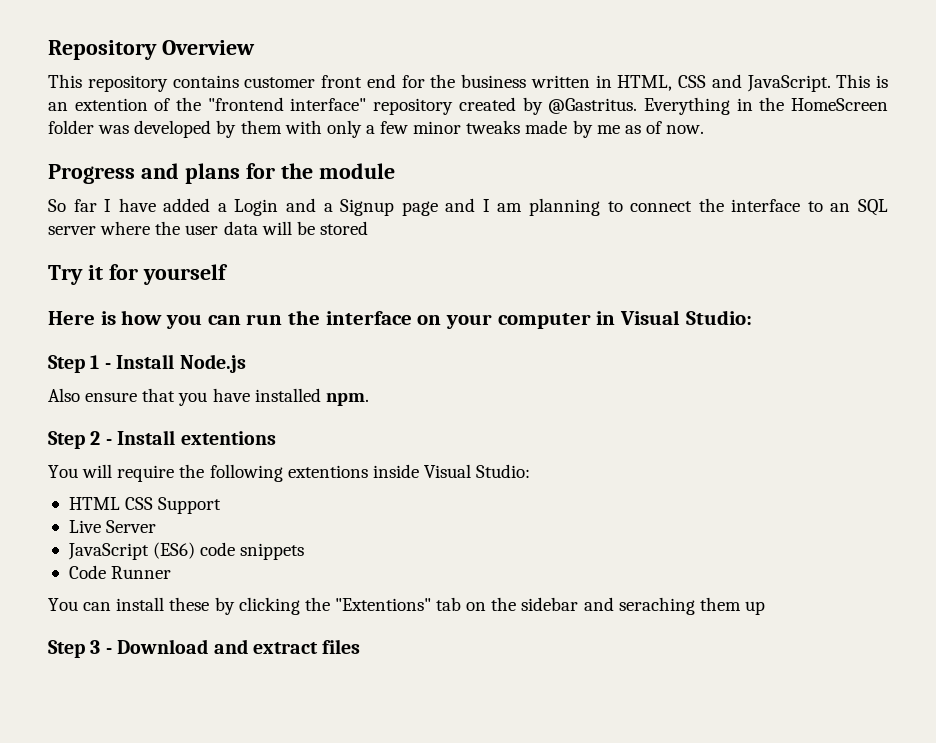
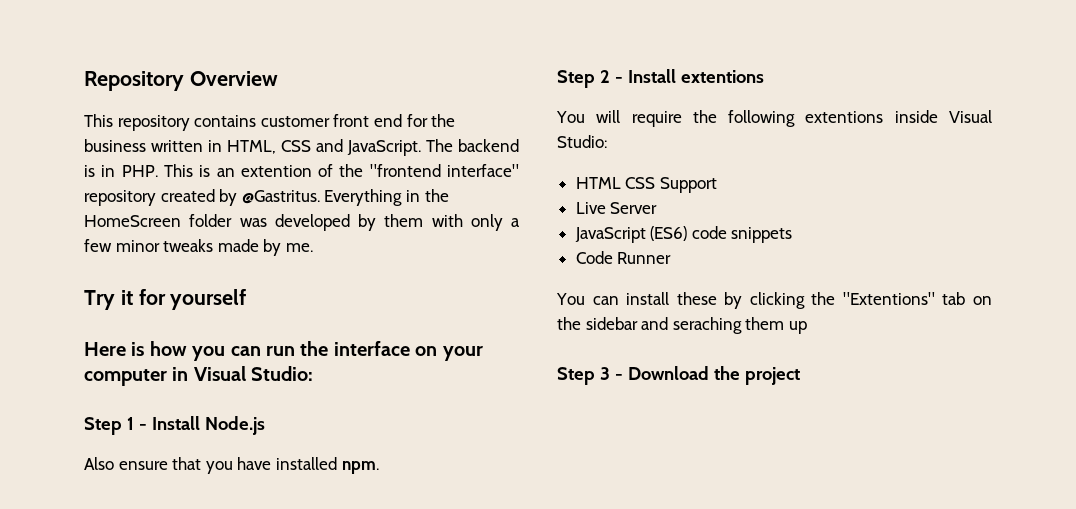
- This is an extention of the "frontend interface" repository created by @Gastritus.
+ The backend is in PHP. This is an extention of the "frontend interface" repository created by @Gastritus.
- Everything in the HomeScreen folder was developed by them with only a few minor tweaks made by me as of now.
- Progress and plans for the module
- So far I have added a Login and a Signup page and I am planning to connect the interface to an SQL server where the user data will be stored
+ Everything in the HomeScreen folder was developed by them with only a few minor tweaks made by me.
- Step 3 - Download and extract files
+ Step 3 - Download the project

